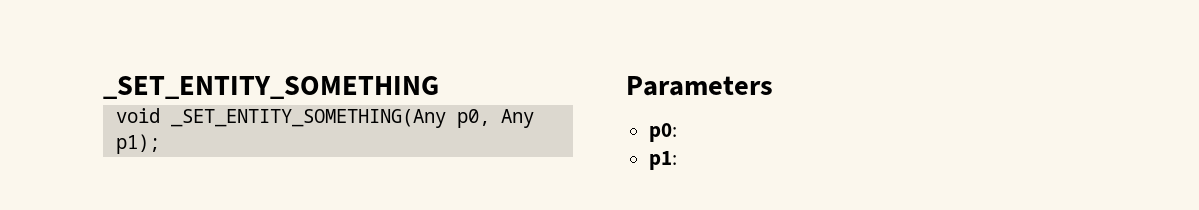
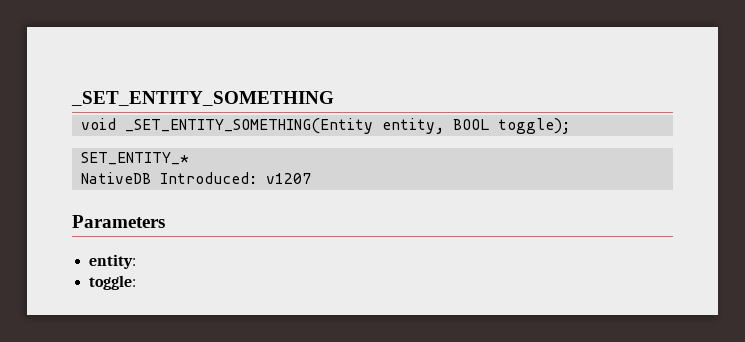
- void _SET_ENTITY_SOMETHING(Any p0, Any p1);
+ void _SET_ENTITY_SOMETHING(Entity entity, BOOL toggle);
+ SET_ENTITY_*
+ NativeDB Introduced: v1207
- p0:
- p1:
+ entity:
+ toggle:

